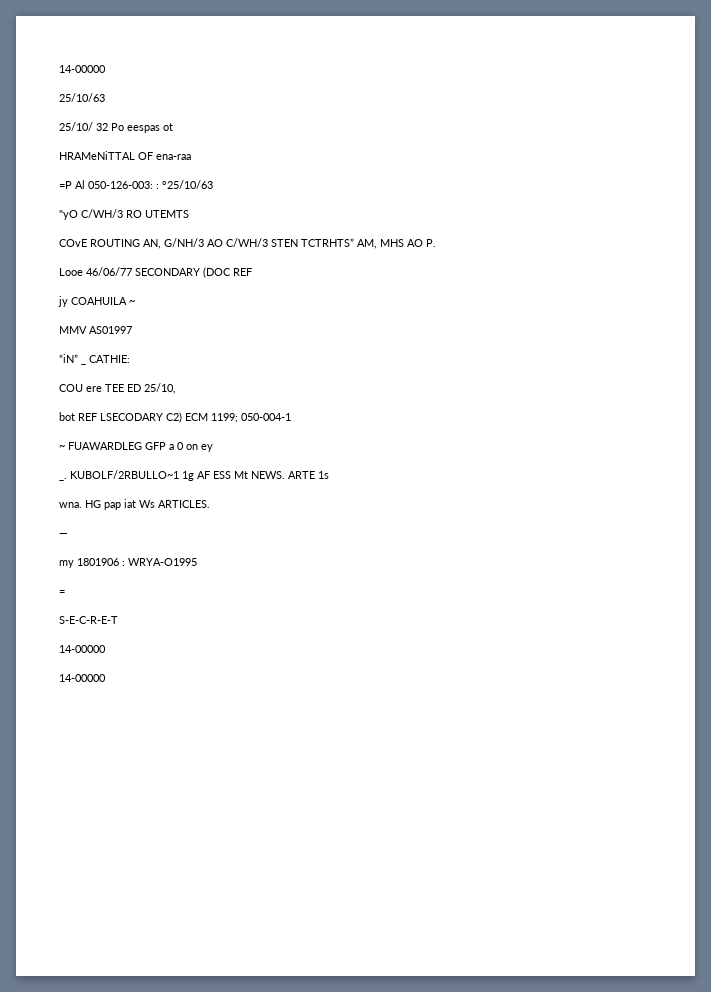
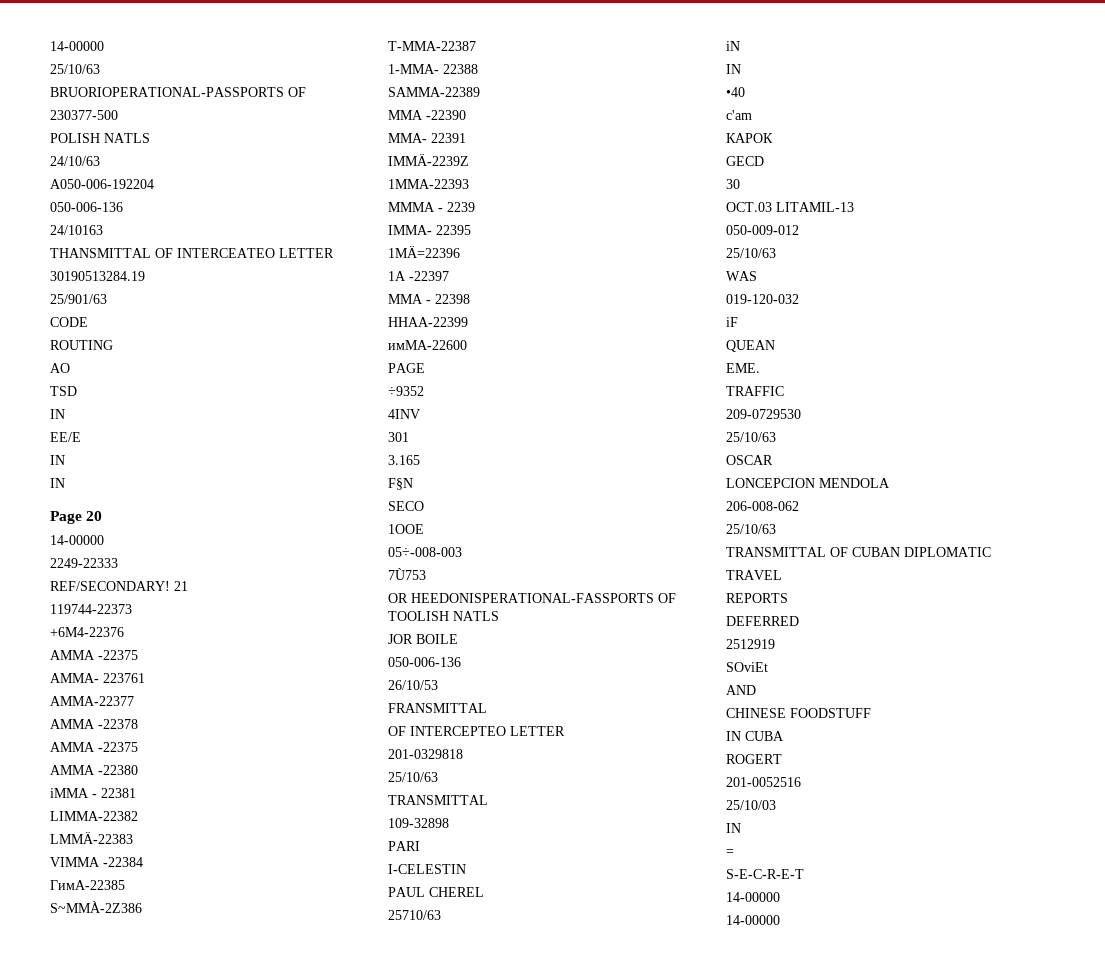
- 25/10/ 32 Po eespas ot
- HRAMeNiTTAL OF ena-raa
- =P Al 050-126-003: : °25/10/63
- "yO C/WH/3 RO UTEMTS
- COvE ROUTING AN, G/NH/3 AO C/WH/3 STEN TCTRHTS” AM, MHS AO P.
- Looe 46/06/77 SECONDARY (DOC REF
- jy COAHUILA ~
- MMV AS01997
- “iN” _ CATHIE:
- COU ere TEE ED 25/10,
- bot REF LSECODARY C2) ECM 1199; 050-004-1
- ~ FUAWARDLEG GFP a 0 on ey
- _. KUBOLF/2RBULLO~1 1g AF ESS Mt NEWS. ARTE 1s
- wna. HG pap iat Ws ARTICLES.
- —
- my 1801906 : WRYA-O1995
+ BRUORIOPERATIONAL-PASSPORTS OF
+ 230377-500
+ POLISH NATLS
+ 24/10/63
+ A050-006-192204
+ 050-006-136
+ 24/10163
+ THANSMITTAL OF INTERCEATEO LETTER
+ 30190513284.19
+ 25/901/63
+ CODE
+ ROUTING
+ AO
+ TSD
+ IN
+ EE/E
+ IN
+ IN
+ Page 20
+ 14-00000
+ 2249-22333
+ REF/SECONDARY! 21
+ 119744-22373
+ +6M4-22376
+ AMMA -22375
+ AMMA- 223761
+ AMMA-22377
+ AMMA -22378
+ AMMA -22375
+ AMMA -22380
+ iMMA - 22381
+ LIMMA-22382
+ LMMÄ-22383
+ VIMMA -22384
+ ГимA-22385
+ S~MMÀ-2Z386
+ T-MMA-22387
+ 1-MMA- 22388
+ SAMMA-22389
+ MMA -22390
+ MMA- 22391
+ IMMÄ-2239Z
+ 1MMA-22393
+ MMMA - 2239
+ IMMA- 22395
+ 1MÄ=22396
+ 1A -22397
+ MMA - 22398
+ HHAA-22399
+ имMA-22600
+ PAGE
+ ÷9352
+ 4INV
+ 301
+ 3.165
+ F§N
+ SECO
+ 1OOE
+ 05÷-008-003
+ 7Ù753
+ OR HEEDONISPERATIONAL-FASSPORTS OF TOOLISH NATLS
+ JOR BOILE
+ 050-006-136
+ 26/10/53
+ FRANSMITTAL
+ OF INTERCEPTEO LETTER
+ 201-0329818
+ 25/10/63
+ TRANSMITTAL
+ 109-32898
+ PARI
+ I-CELESTIN
+ PAUL CHEREL
+ 25710/63
+ iN
+ IN
+ •40
+ c'am
+ КАРОК
+ GECD
+ 30
+ OCT.03 LITAMIL-13
+ 050-009-012
+ 25/10/63
+ WAS
+ 019-120-032
+ iF
+ QUEAN
+ EME.
+ TRAFFIC
+ 209-0729530
+ 25/10/63
+ OSCAR
+ LONCEPCION MENDOLA
+ 206-008-062
+ 25/10/63
+ TRANSMITTAL OF CUBAN DIPLOMATIC
+ TRAVEL
+ REPORTS
+ DEFERRED
+ 2512919
+ SOviEt
+ AND
+ CHINESE FOODSTUFF
+ IN CUBA
+ ROGERT
+ 201-0052516
+ 25/10/03
+ IN

